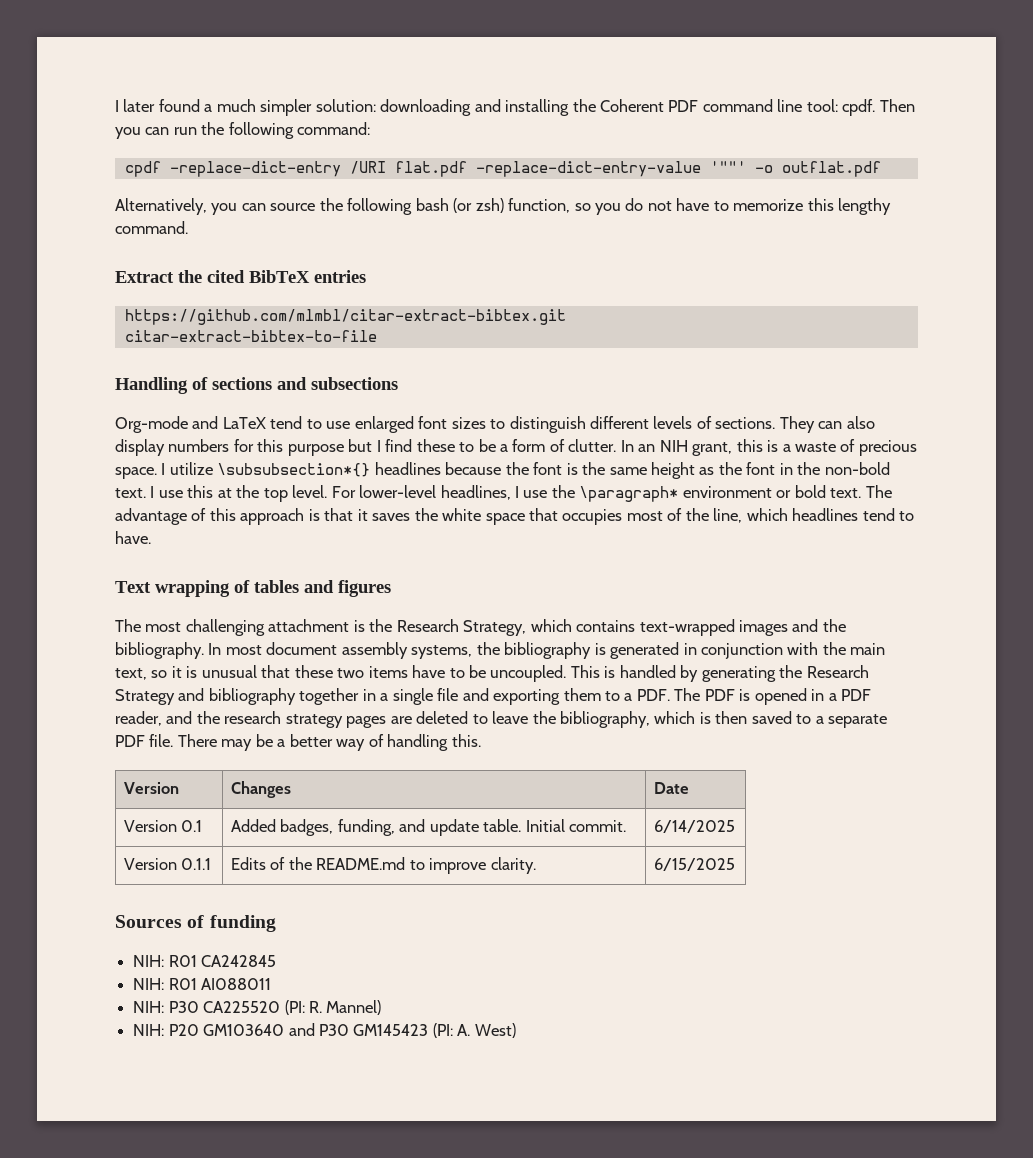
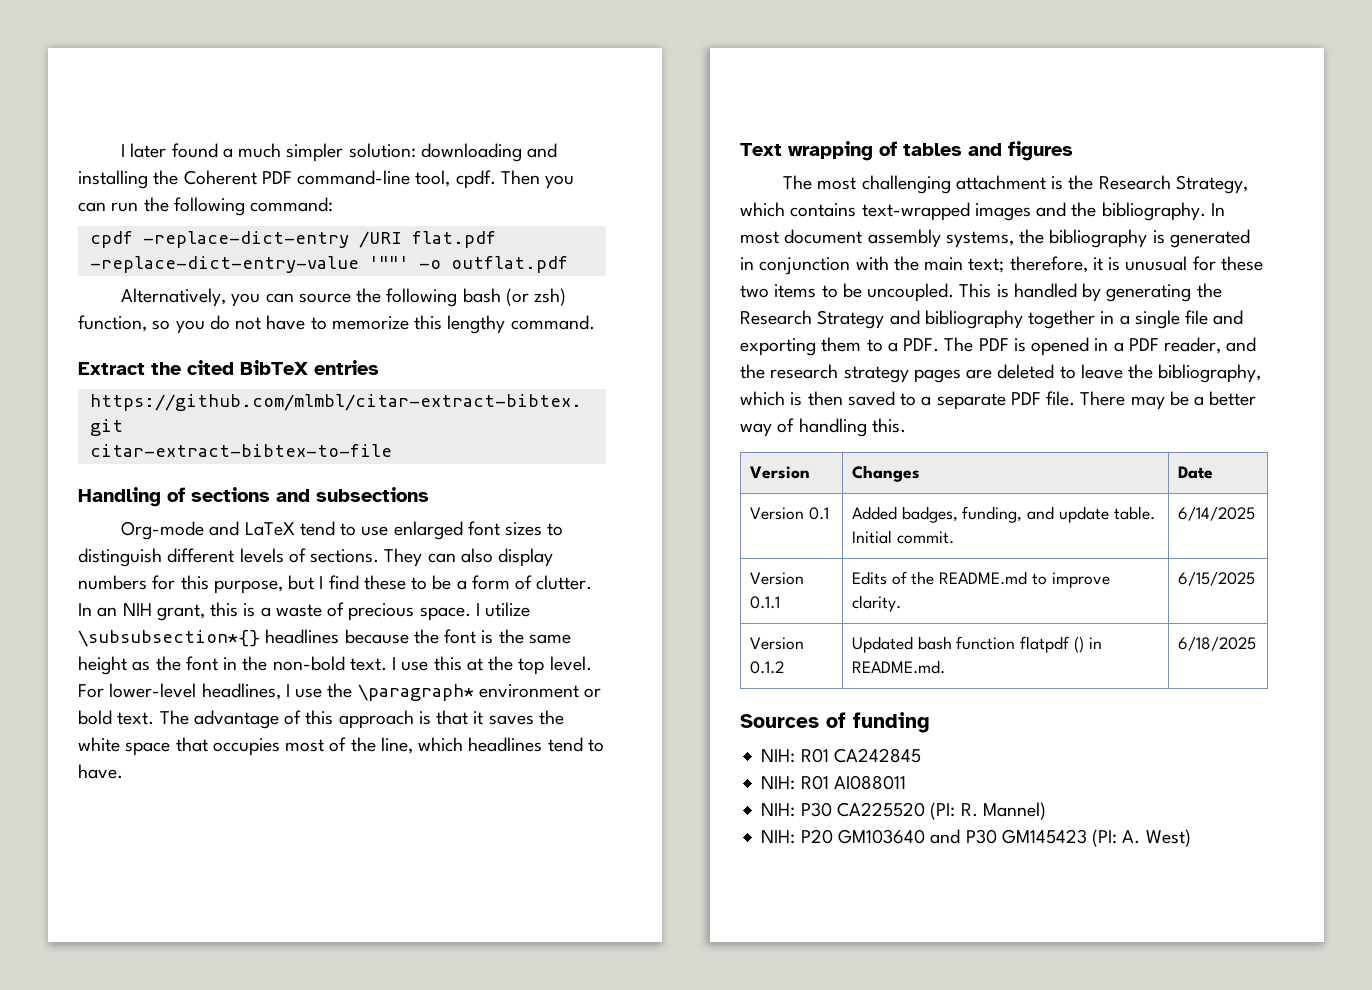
- I later found a much simpler solution: downloading and installing the Coherent PDF command line tool: cpdf.
+ I later found a much simpler solution: downloading and installing the Coherent PDF command-line tool, cpdf.
- They can also display numbers for this purpose but I find these to be a form of clutter.
+ They can also display numbers for this purpose, but I find these to be a form of clutter.
- In most document assembly systems, the bibliography is generated in conjunction with the main text, so it is unusual that these two items have to be uncoupled.
+ In most document assembly systems, the bibliography is generated in conjunction with the main text; therefore, it is unusual for these two items to be uncoupled.
+ Version 0.1.2 | Updated bash function flatpdf () in README.md. | 6/18/2025

